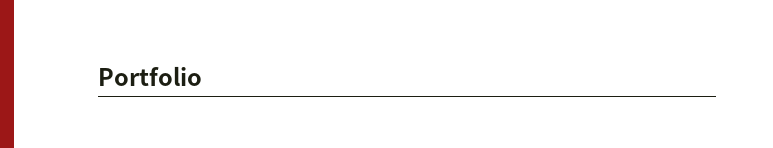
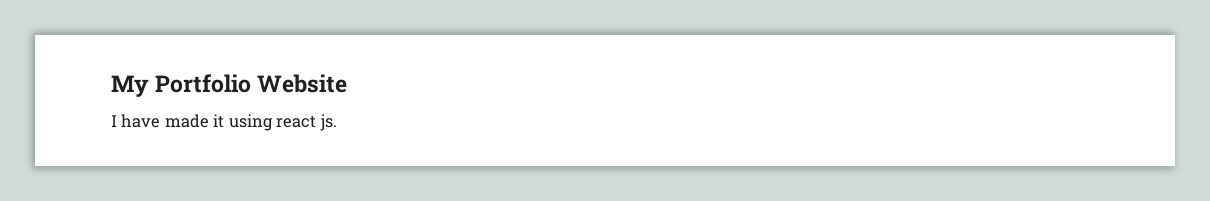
- Portfolio
+ My Portfolio Website
+ I have made it using react js.

